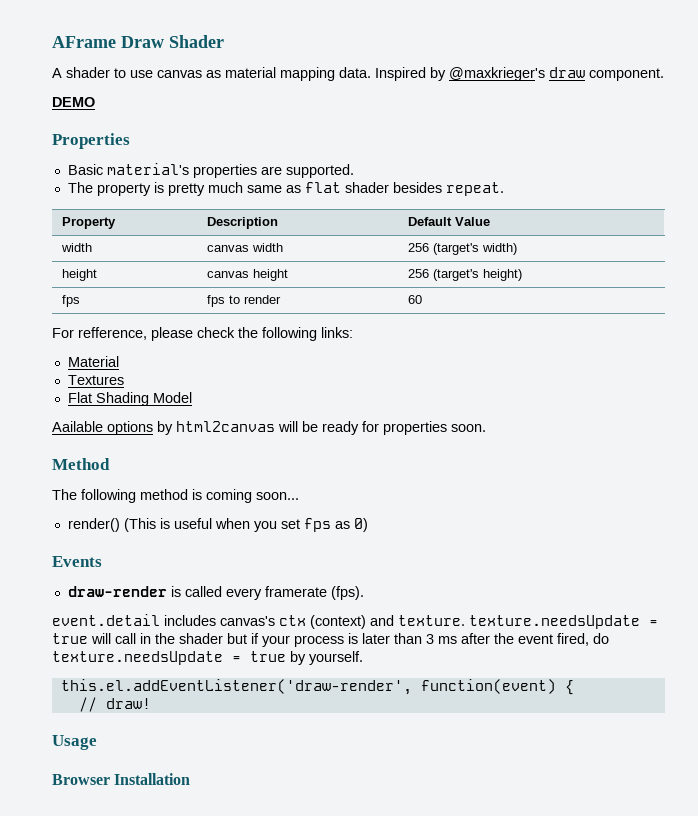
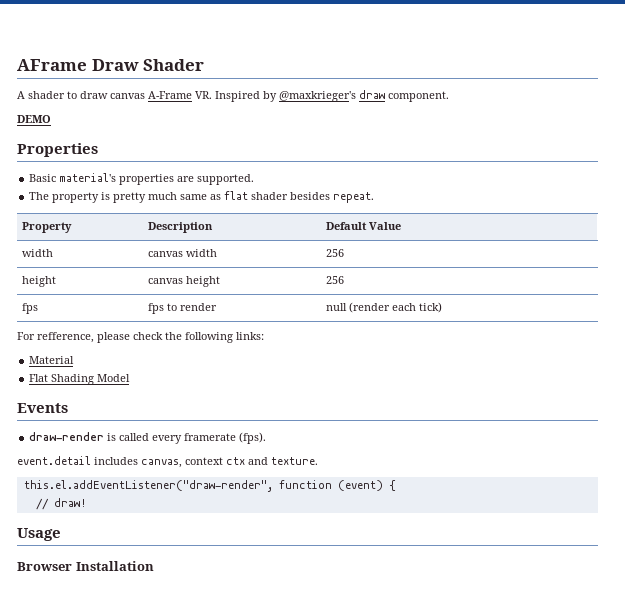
- A shader to use canvas as material mapping data. Inspired by @maxkrieger's draw component.
+ A shader to draw canvas A-Frame VR. Inspired by @maxkrieger's draw component.
- width | canvas width | 256 (target's width)
+ width | canvas width | 256
- height | canvas height | 256 (target's height)
+ height | canvas height | 256
- fps | fps to render | 60
+ fps | fps to render | null (render each tick)
- Textures
- Aailable options by html2canvas will be ready for properties soon.
- Method
- The following method is coming soon...
- render() (This is useful when you set fps as 0)
- event.detail includes canvas's ctx (context) and texture. texture.needsUpdate = true will call in the shader but if your process is later than 3 ms after the event fired, do texture.needsUpdate = true by yourself.
- this.el.addEventListener('draw-render', function(event) {
+ event.detail includes canvas, context ctx and texture.
+ this.el.addEventListener("draw-render", function (event) {

